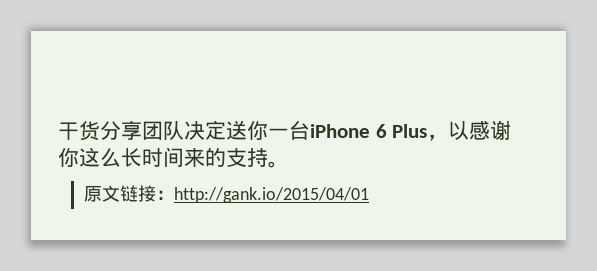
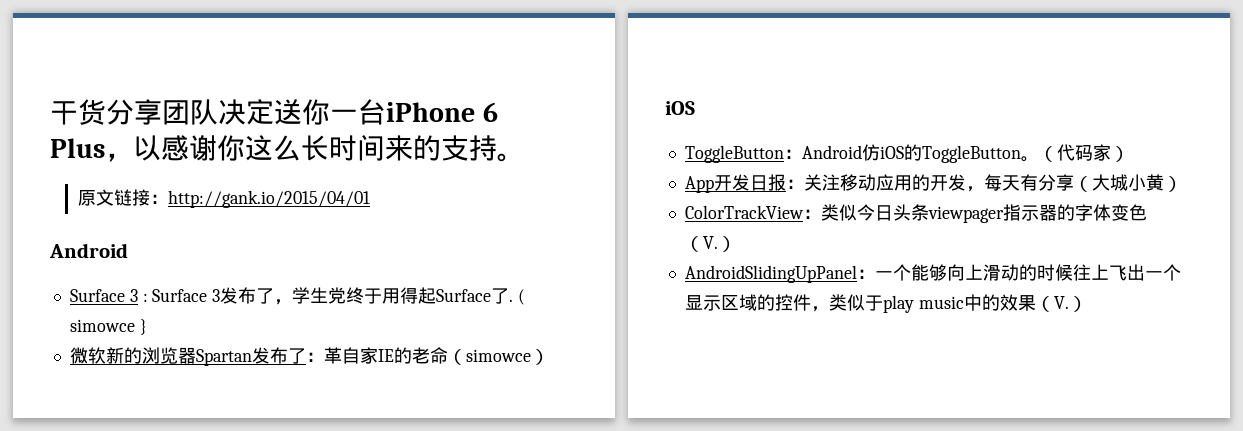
  原文链接：http://gank.io/2015/04/01
+ Android
+ Surface 3 : Surface 3发布了，学生党终于用得起Surface了. ( simowce }
+ 微软新的浏览器Spartan发布了：革自家IE的老命（simowce）
+ iOS
+ ToggleButton：Android仿iOS的ToggleButton。（代码家）
+ App开发日报：关注移动应用的开发，每天有分享（大城小黄）
+ ColorTrackView：类似今日头条viewpager指示器的字体变色（V.）
+ AndroidSlidingUpPanel：一个能够向上滑动的时候往上飞出一个显示区域的控件，类似于play music中的效果（V.）

